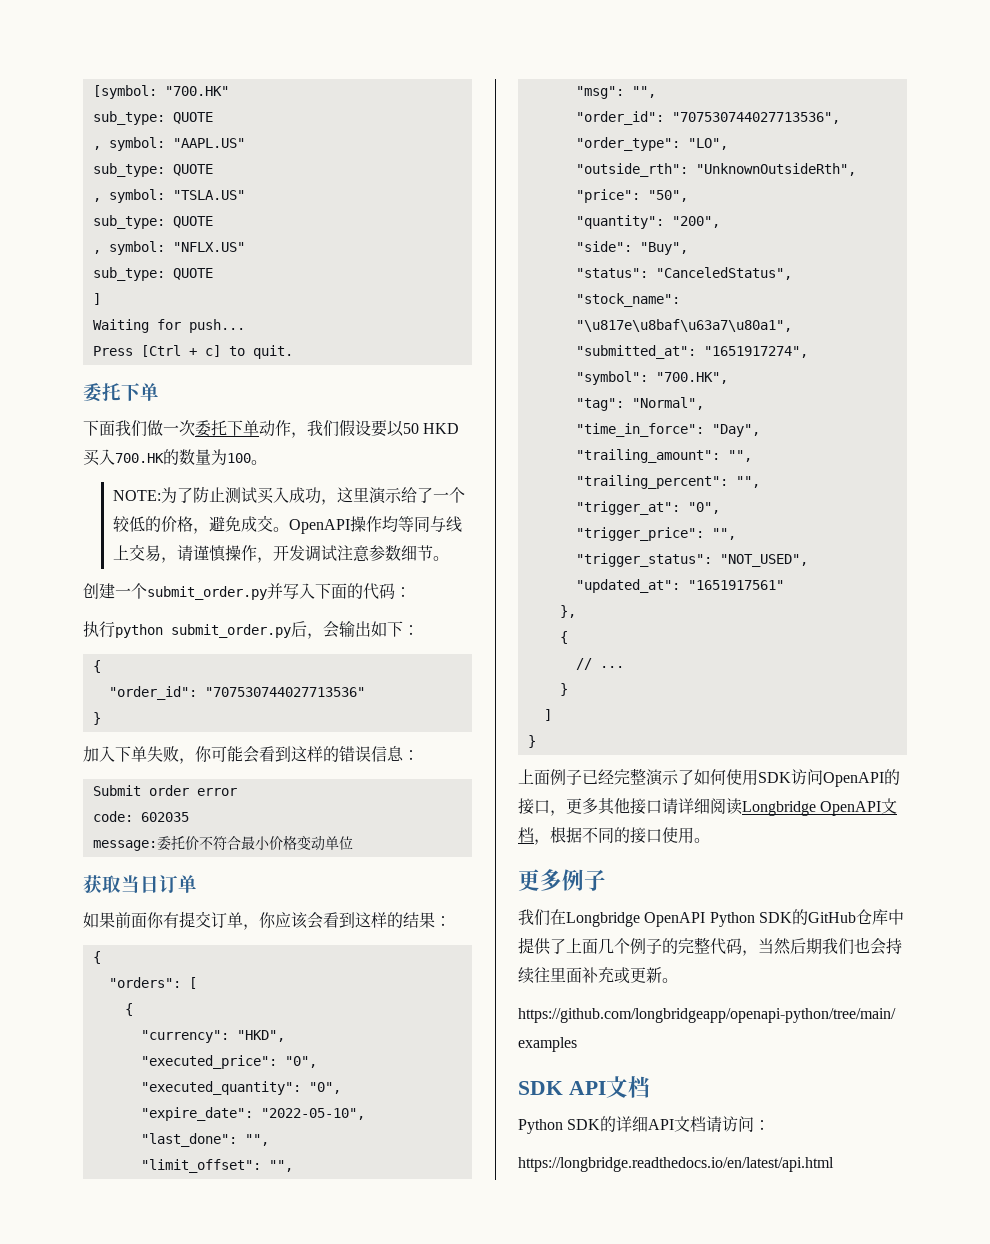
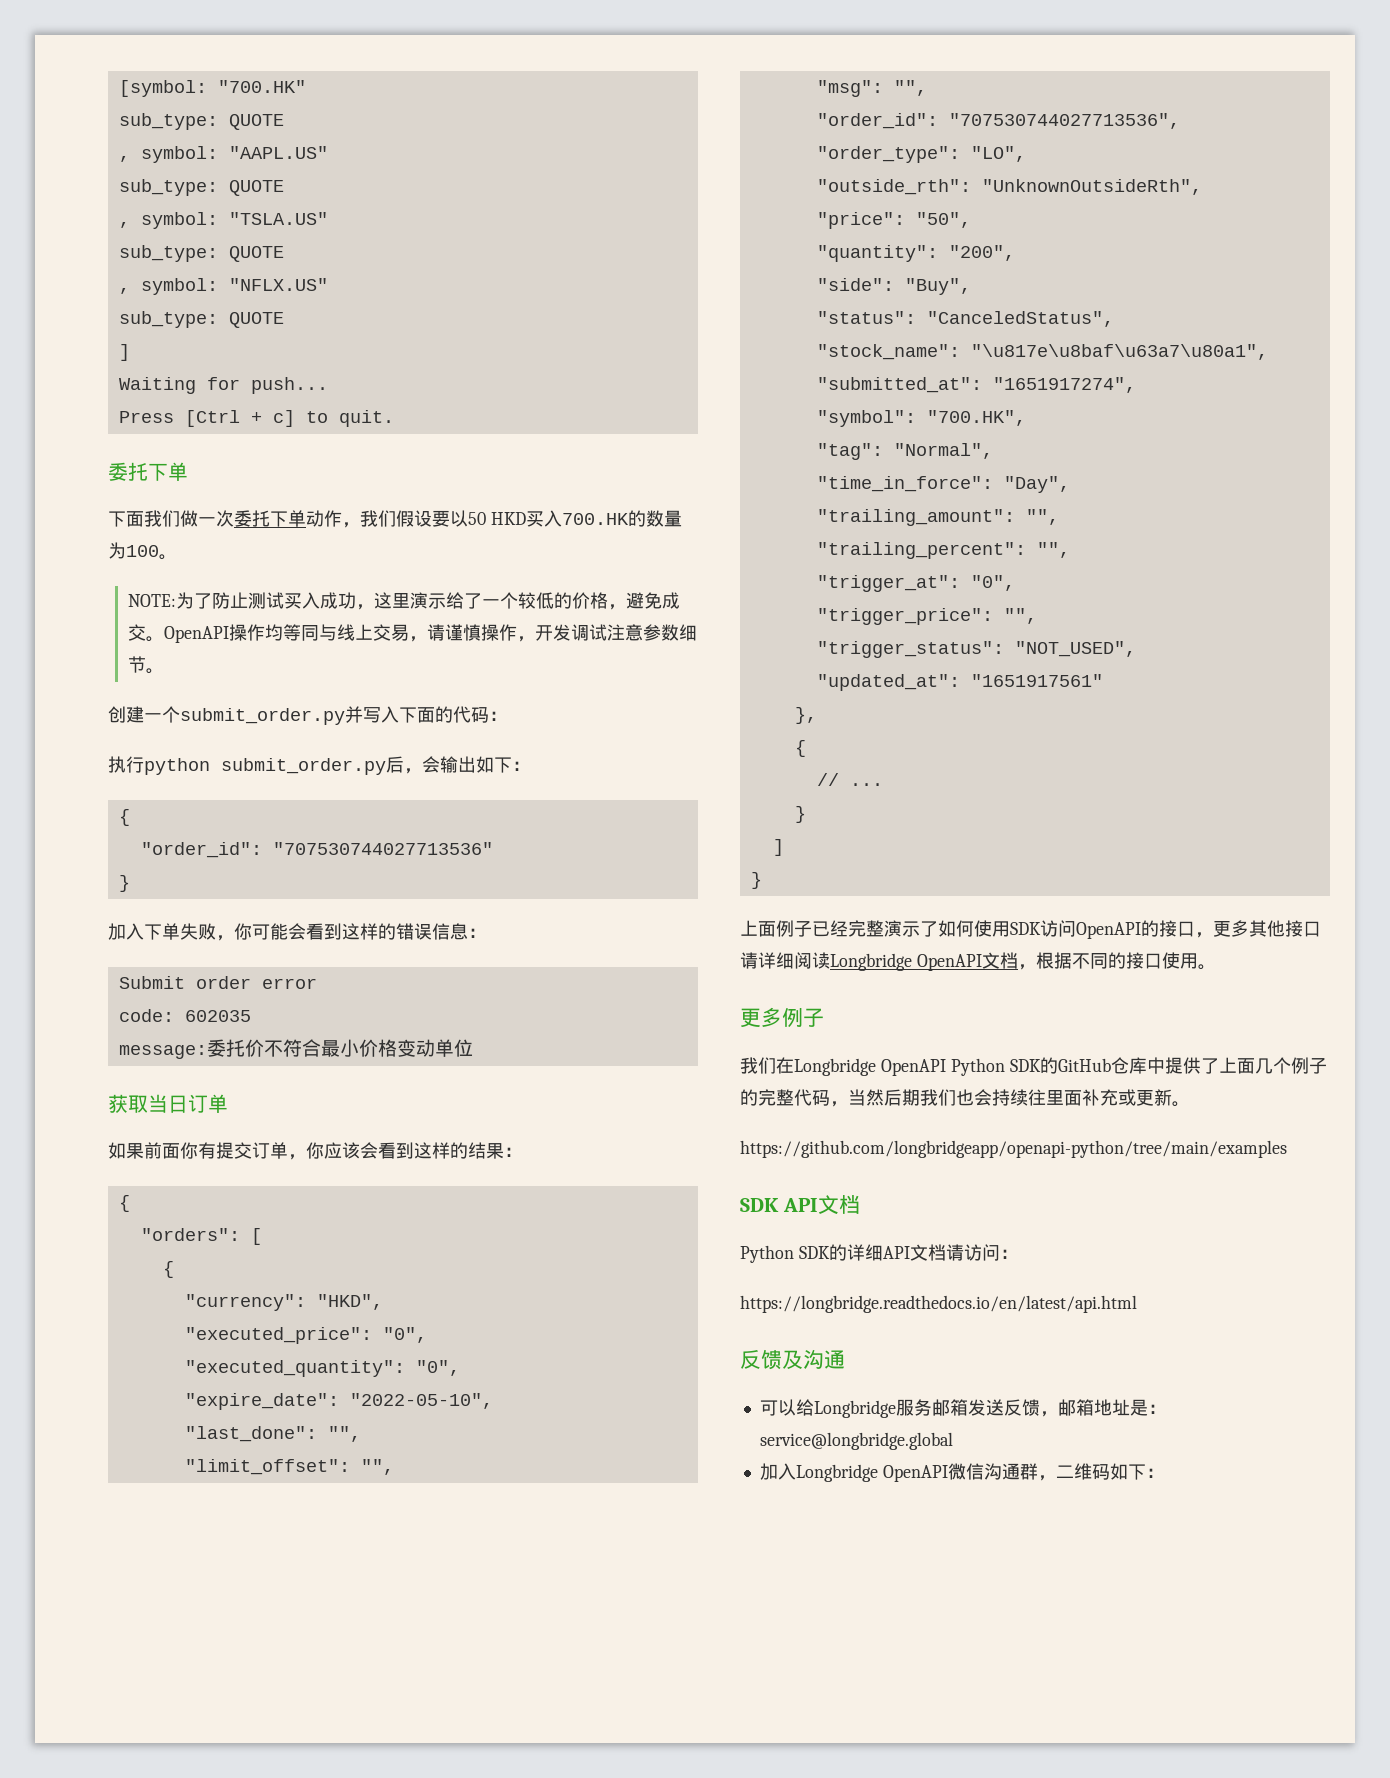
+ 反馈及沟通
+ 可以给Longbridge服务邮箱发送反馈，邮箱地址是：service@longbridge.global
+ 加入Longbridge OpenAPI微信沟通群，二维码如下：

